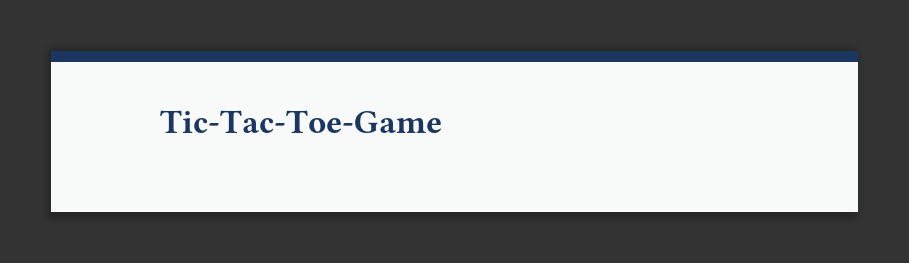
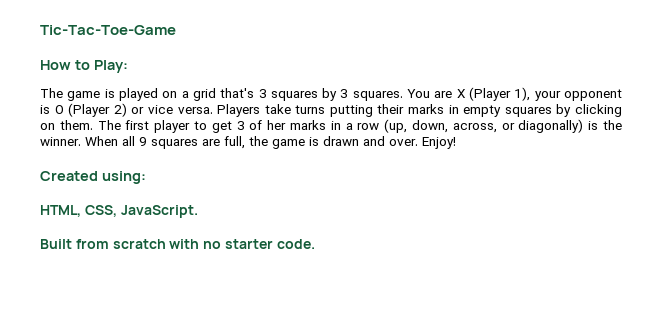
+ How to Play:
+ The game is played on a grid that's 3 squares by 3 squares. You are X (Player 1), your opponent is O (Player 2) or vice versa. Players take turns putting their marks in empty squares by clicking on them. The first player to get 3 of her marks in a row (up, down, across, or diagonally) is the winner. When all 9 squares are full, the game is drawn and over. Enjoy!
+ Created using:
+ HTML, CSS, JavaScript.
+ Built from scratch with no starter code.

